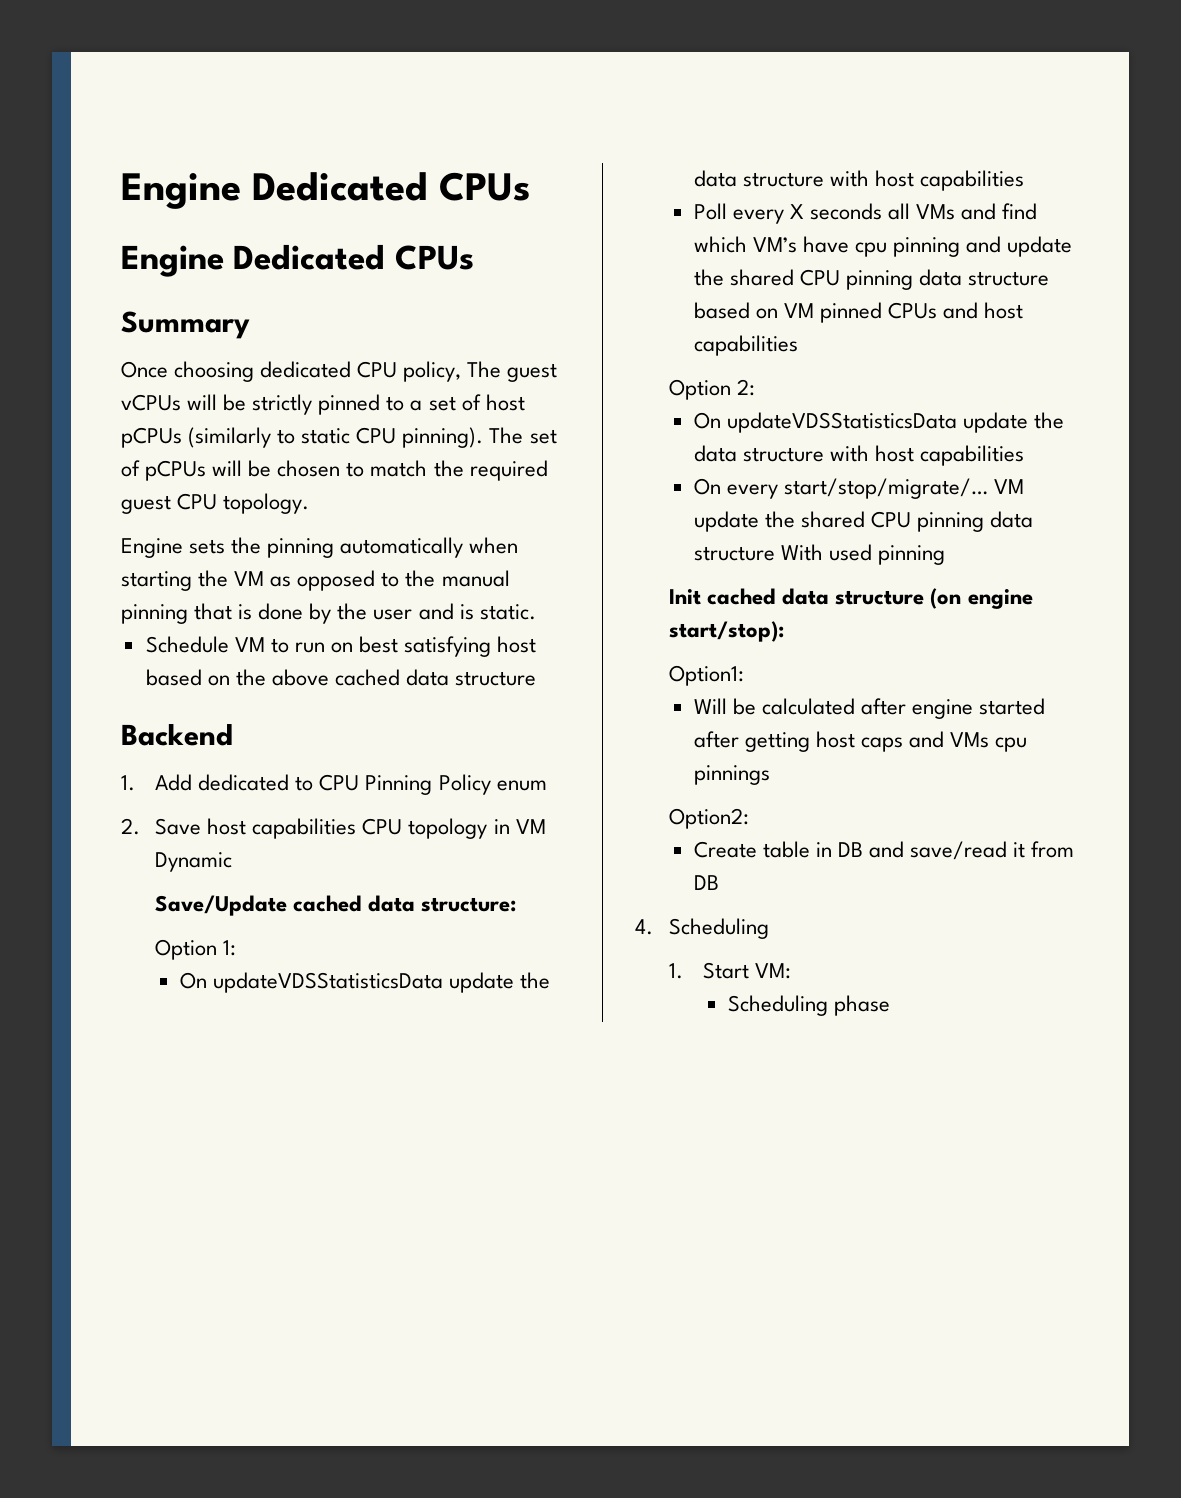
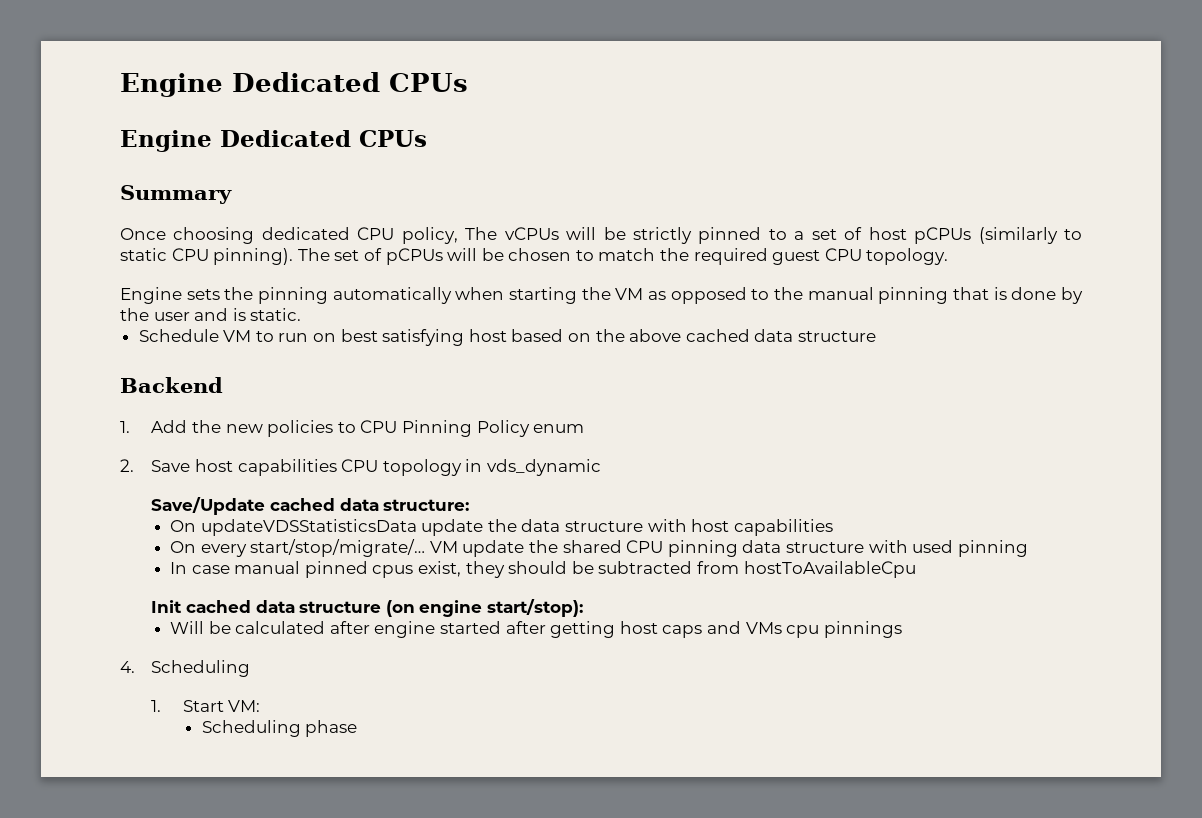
- Once choosing dedicated CPU policy, The guest vCPUs will be strictly pinned to a set of host pCPUs (similarly to static CPU pinning).
+ Once choosing dedicated CPU policy, The vCPUs will be strictly pinned to a set of host pCPUs (similarly to static CPU pinning).
- 1. Add dedicated to CPU Pinning Policy enum
+ 1. Add the new policies to CPU Pinning Policy enum
- 2. Save host capabilities CPU topology in VM Dynamic
+ 2. Save host capabilities CPU topology in vds_dynamic
- Option 1:
- On updateVDSStatisticsData update the data structure with host capabilities
- Poll every X seconds all VMs and find which VM’s have cpu pinning and update the shared CPU pinning data structure based on VM pinned CPUs and host capabilities
- Option 2:
- VM update the shared CPU pinning data structure With used pinning
+ VM update the shared CPU pinning data structure with used pinning
+ In case manual pinned cpus exist, they should be subtracted from hostToAvailableCpu
- Option1:
- Option2:
- Create table in DB and save/read it from DB

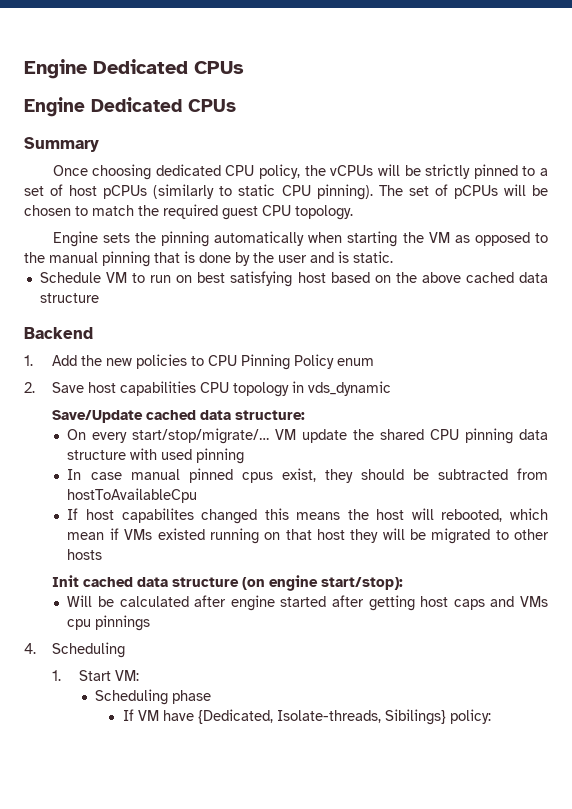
- Once choosing dedicated CPU policy, The vCPUs will be strictly pinned to a set of host pCPUs (similarly to static CPU pinning).
+ Once choosing dedicated CPU policy, the vCPUs will be strictly pinned to a set of host pCPUs (similarly to static CPU pinning).
- On updateVDSStatisticsData update the data structure with host capabilities
+ If host capabilites changed this means the host will rebooted, which mean if VMs existed running on that host they will be migrated to other hosts
+ If VM have {Dedicated, Isolate-threads, Sibilings} policy:

